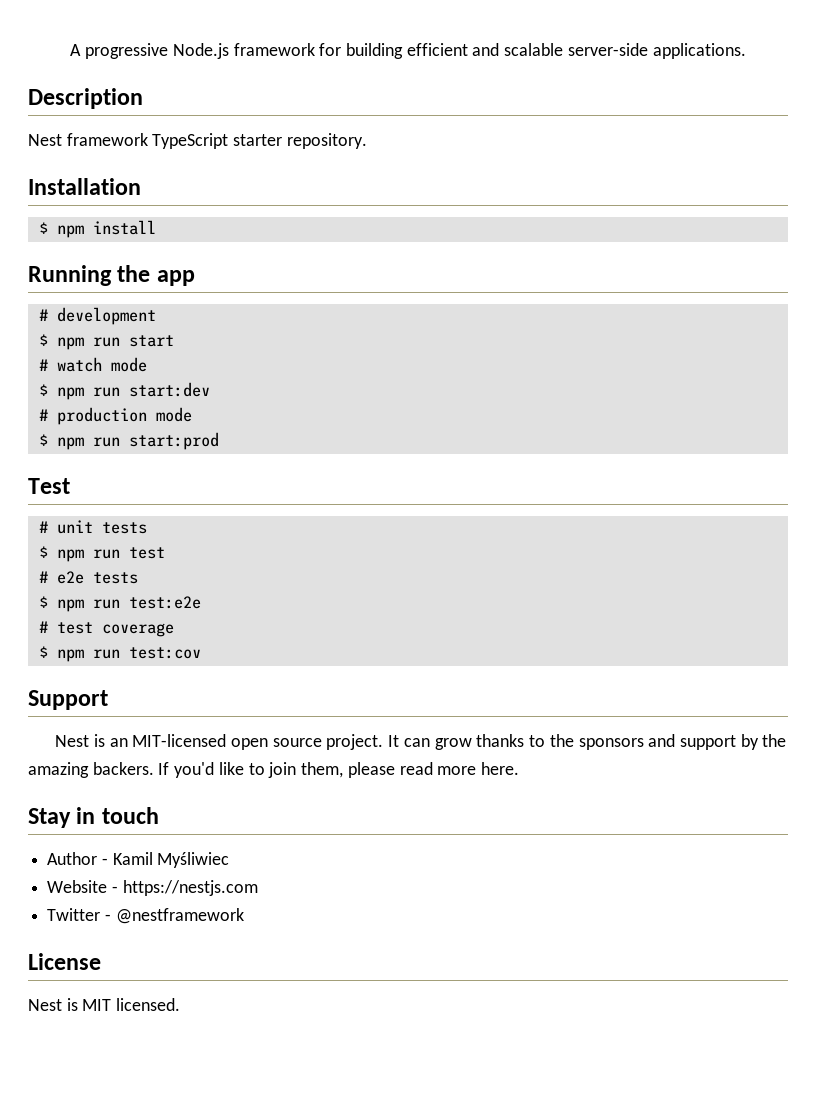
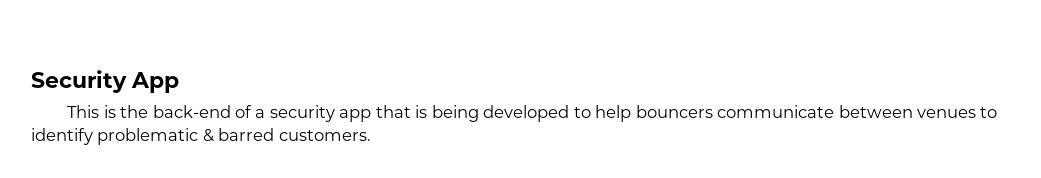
- A progressive Node.js framework for building efficient and scalable server-side applications.
- Description
- Nest framework TypeScript starter repository.
- Installation
- $ npm install
- Running the app
- # development
- $ npm run start
- # watch mode
- $ npm run start:dev
- # production mode
- $ npm run start:prod
- Test
- # unit tests
- $ npm run test
- # e2e tests
- $ npm run test:e2e
- # test coverage
- $ npm run test:cov
- Support
- Nest is an MIT-licensed open source project. It can grow thanks to the sponsors and support by the amazing backers. If you'd like to join them, please read more here.
- Stay in touch
- Author - Kamil Myśliwiec
- Website - https://nestjs.com
- Twitter - @nestframework
- License
- Nest is MIT licensed.
+ Security App
+ This is the back-end of a security app that is being developed to help bouncers communicate between venues to identify problematic & barred customers.

